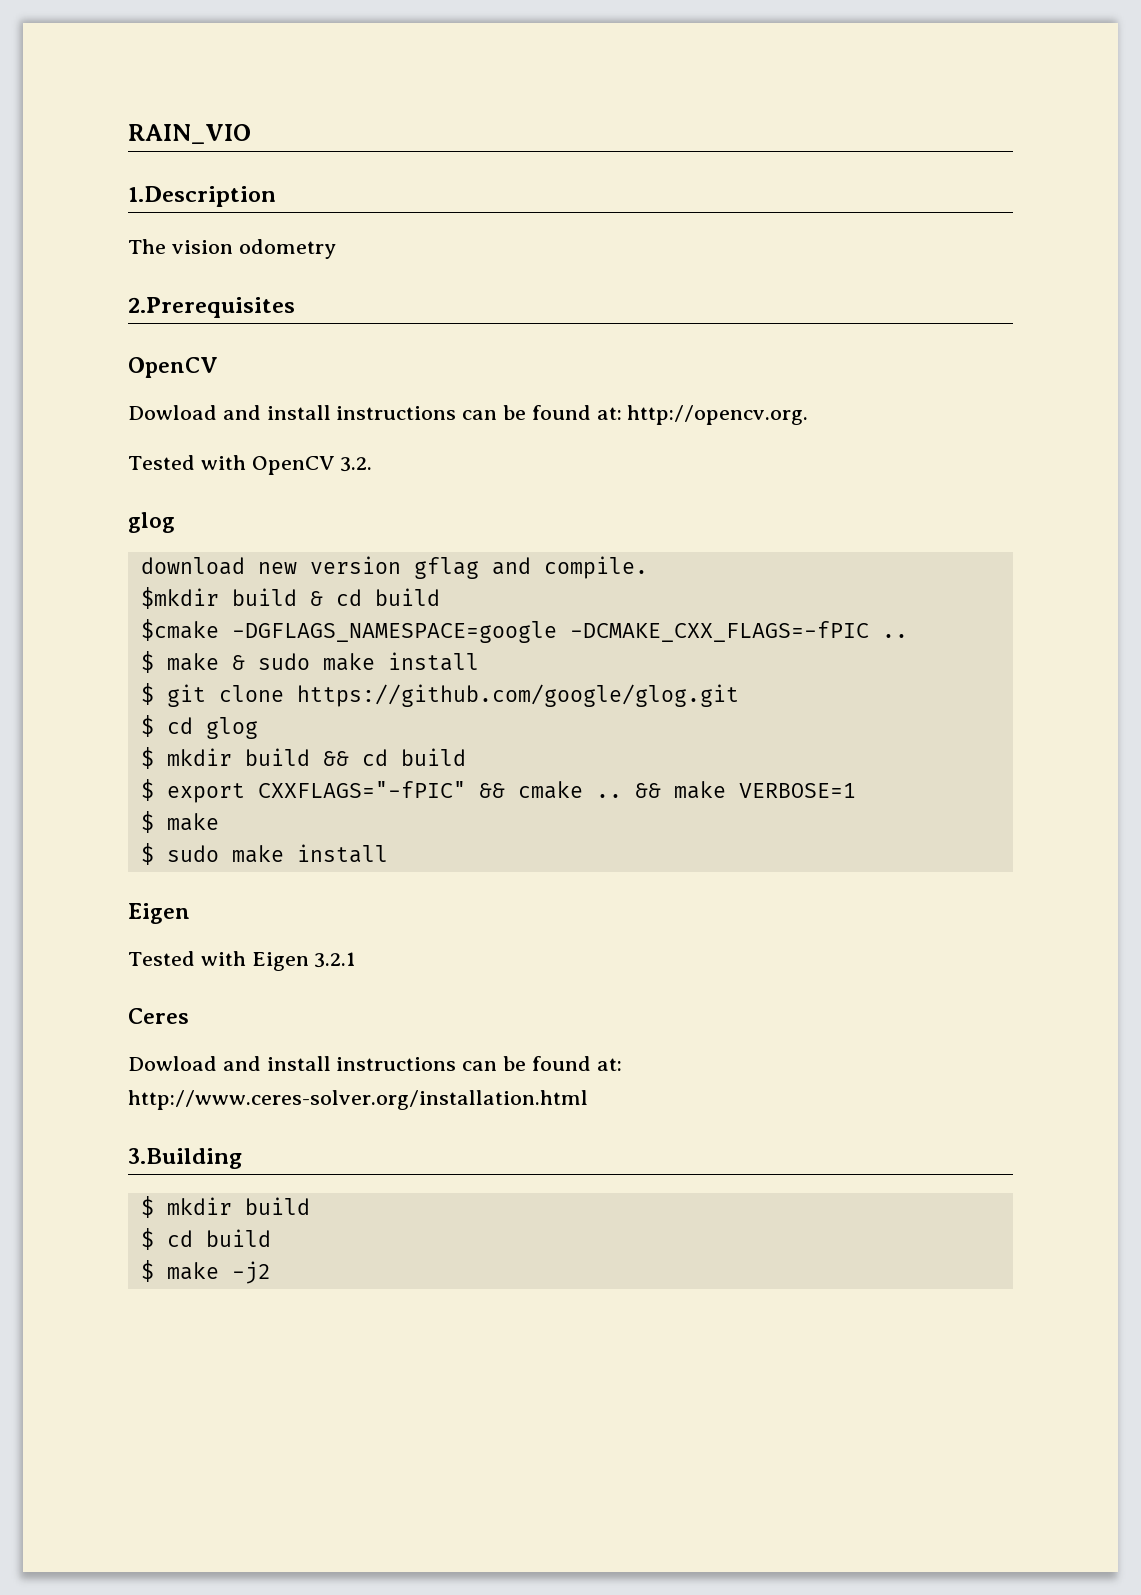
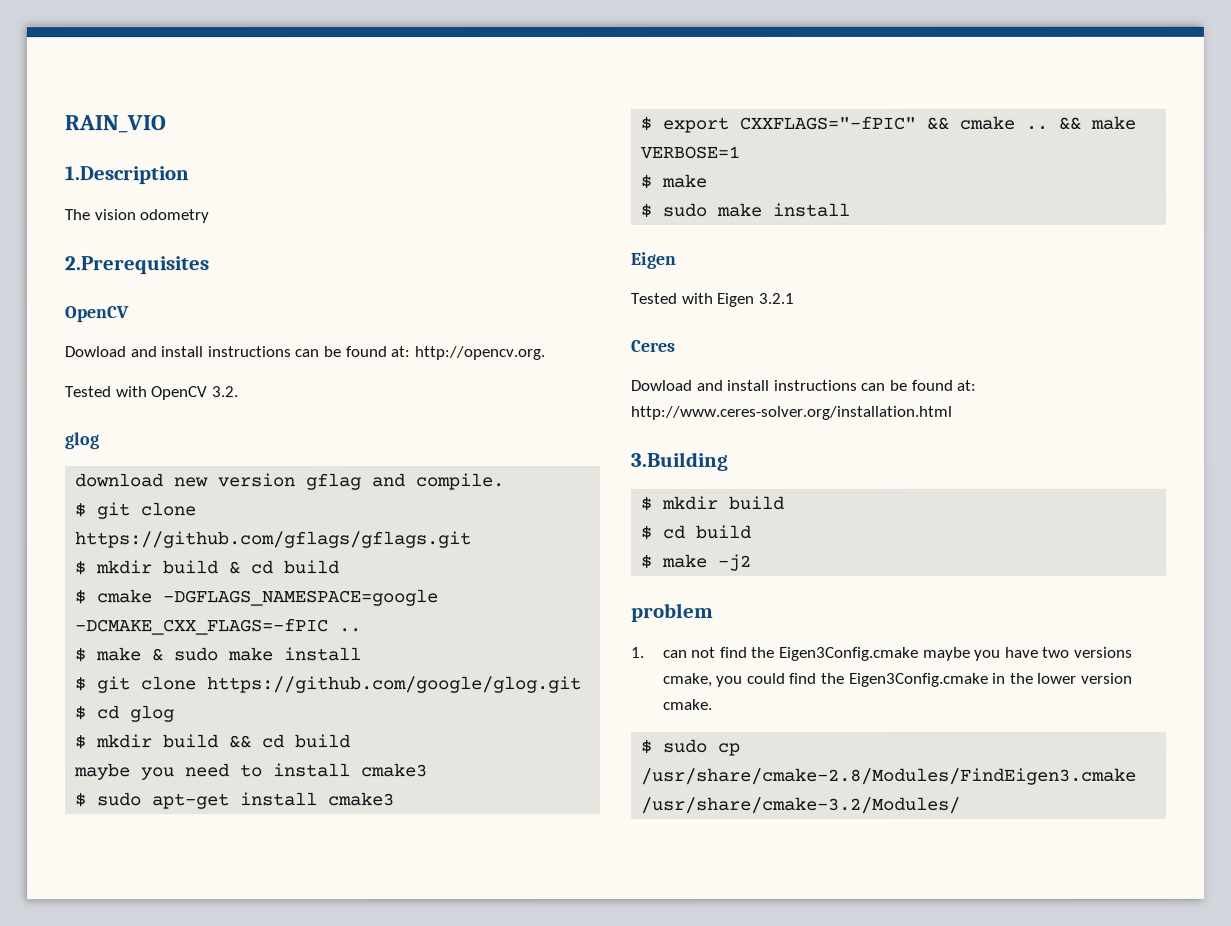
- $mkdir build & cd build
+ $ git clone https://github.com/gflags/gflags.git
+ $ mkdir build & cd build
- $cmake -DGFLAGS_NAMESPACE=google -DCMAKE_CXX_FLAGS=-fPIC ..
+ $ cmake -DGFLAGS_NAMESPACE=google -DCMAKE_CXX_FLAGS=-fPIC ..
+ maybe you need to install cmake3
+ $ sudo apt-get install cmake3
+ problem
+ 1. can not find the Eigen3Config.cmake maybe you have two versions cmake, you could find the Eigen3Config.cmake in the lower version cmake.
+ $ sudo cp /usr/share/cmake-2.8/Modules/FindEigen3.cmake /usr/share/cmake-3.2/Modules/

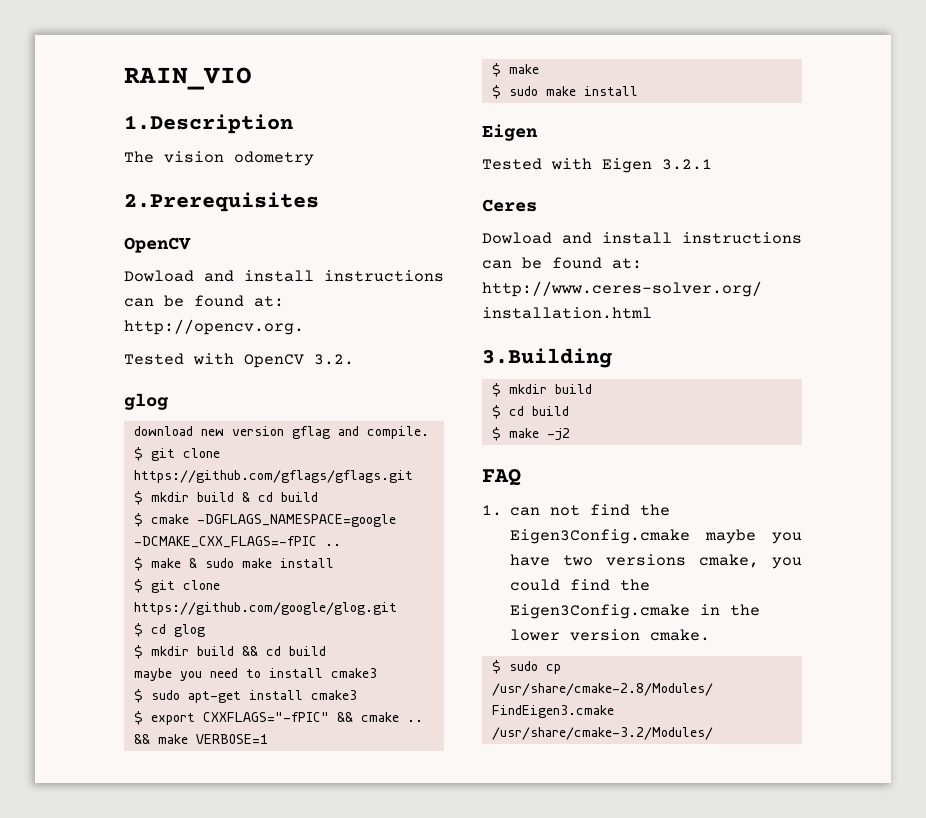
- problem
+ FAQ

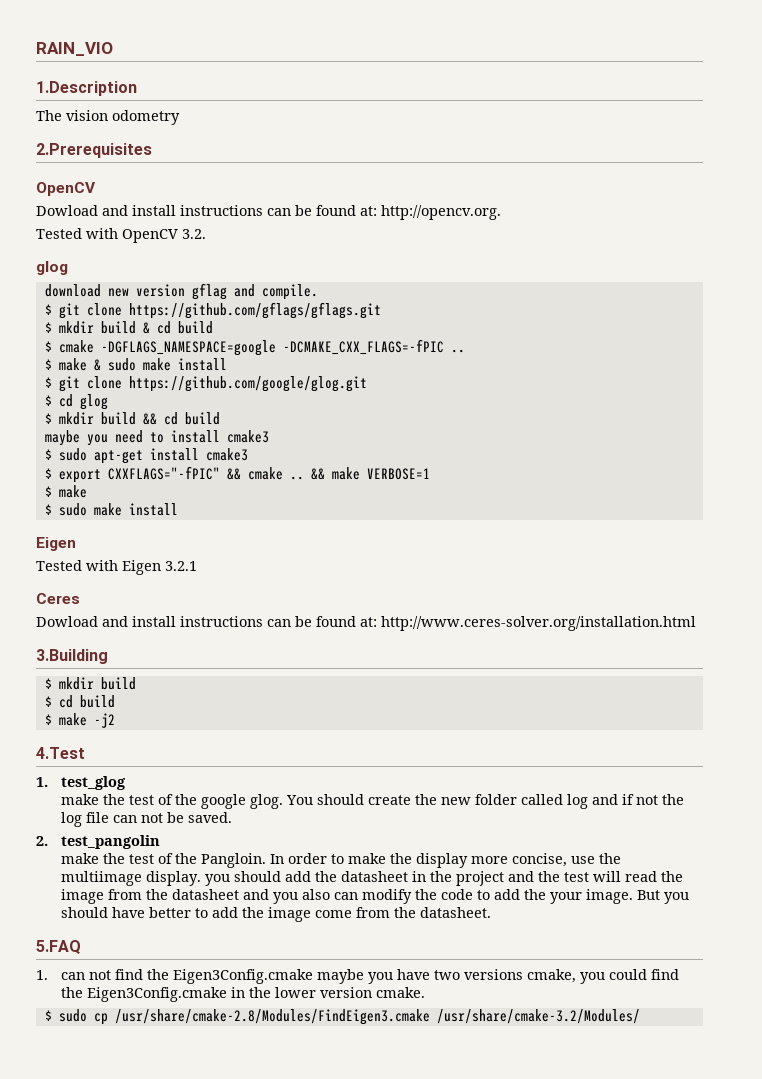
- FAQ
+ 4.Test
+ 1. test_glog
+ make the test of the google glog. You should create the new folder called log and if not the log file can not be saved.
+ 2. test_pangolin
+ make the test of the Pangloin. In order to make the display more concise, use the multiimage display. you should add the datasheet in the project and the test will read the image from the datasheet and you also can modify the code to add the your image. But you should have better to add the image come from the datasheet.
+ 5.FAQ

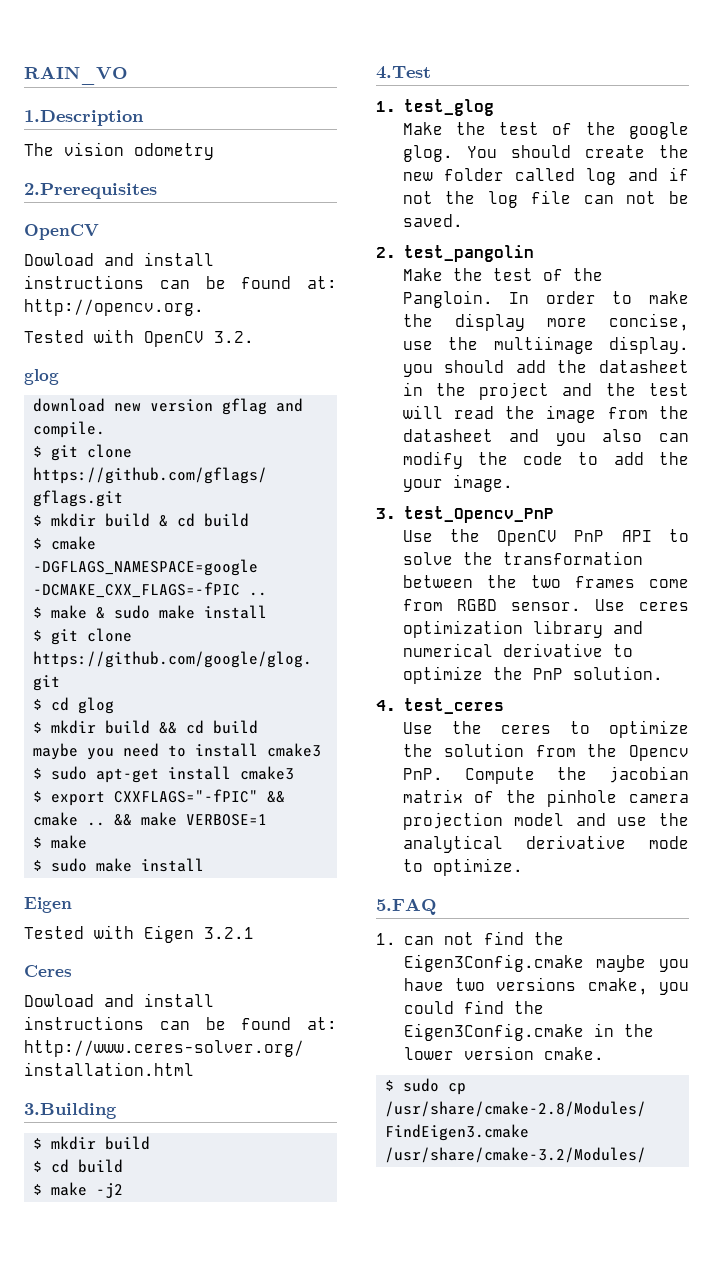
- RAIN_VIO
+ RAIN_VO
- make the test of the google glog.
+ Make the test of the google glog.
- make the test of the Pangloin.
+ Make the test of the Pangloin.
- In order to make the display more concise, use the multiimage display. you should add the datasheet in the project and the test will read the image from the datasheet and you also can modify the code to add the your image. But you should have better to add the image come from the datasheet.
+ In order to make the display more concise, use the multiimage display. you should add the datasheet in the project and the test will read the image from the datasheet and you also can modify the code to add the your image.
+ 3. test_Opencv_PnP
+ Use the OpenCV PnP API to solve the transformation between the two frames come from RGBD sensor. Use ceres optimization library and numerical derivative to optimize the PnP solution.
+ 4. test_ceres
+ Use the ceres to optimize the solution from the Opencv PnP. Compute the jacobian matrix of the pinhole camera projection model and use the analytical derivative mode to optimize.

